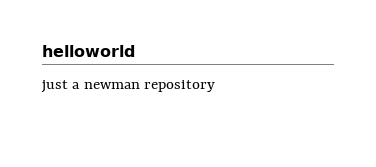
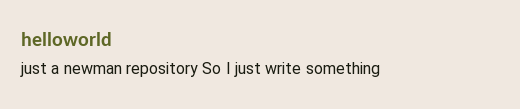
- just a newman repository
+ just a newman repository So I just write something

